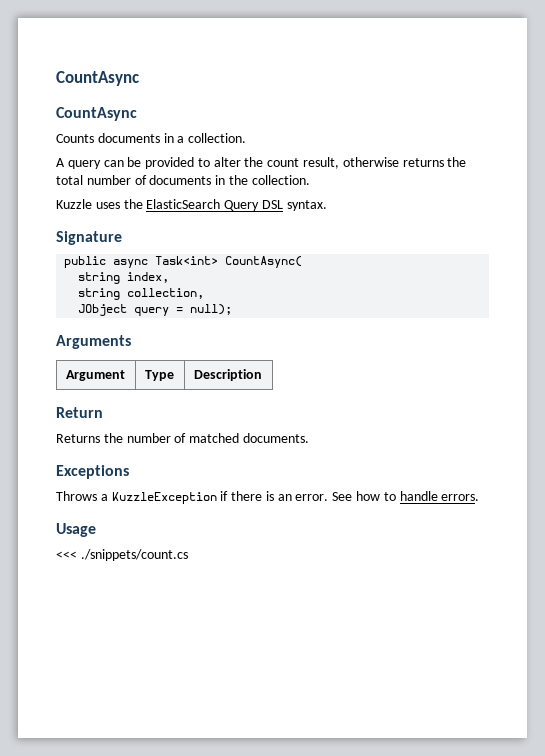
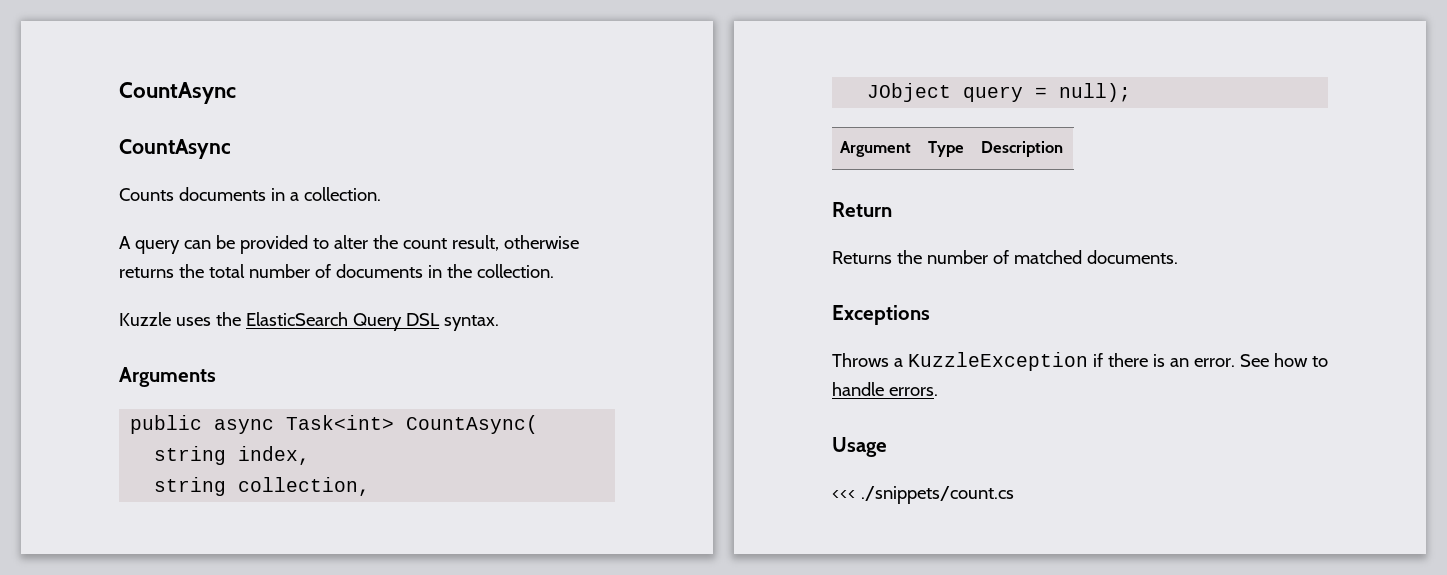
- Signature
+ Arguments
- Arguments

